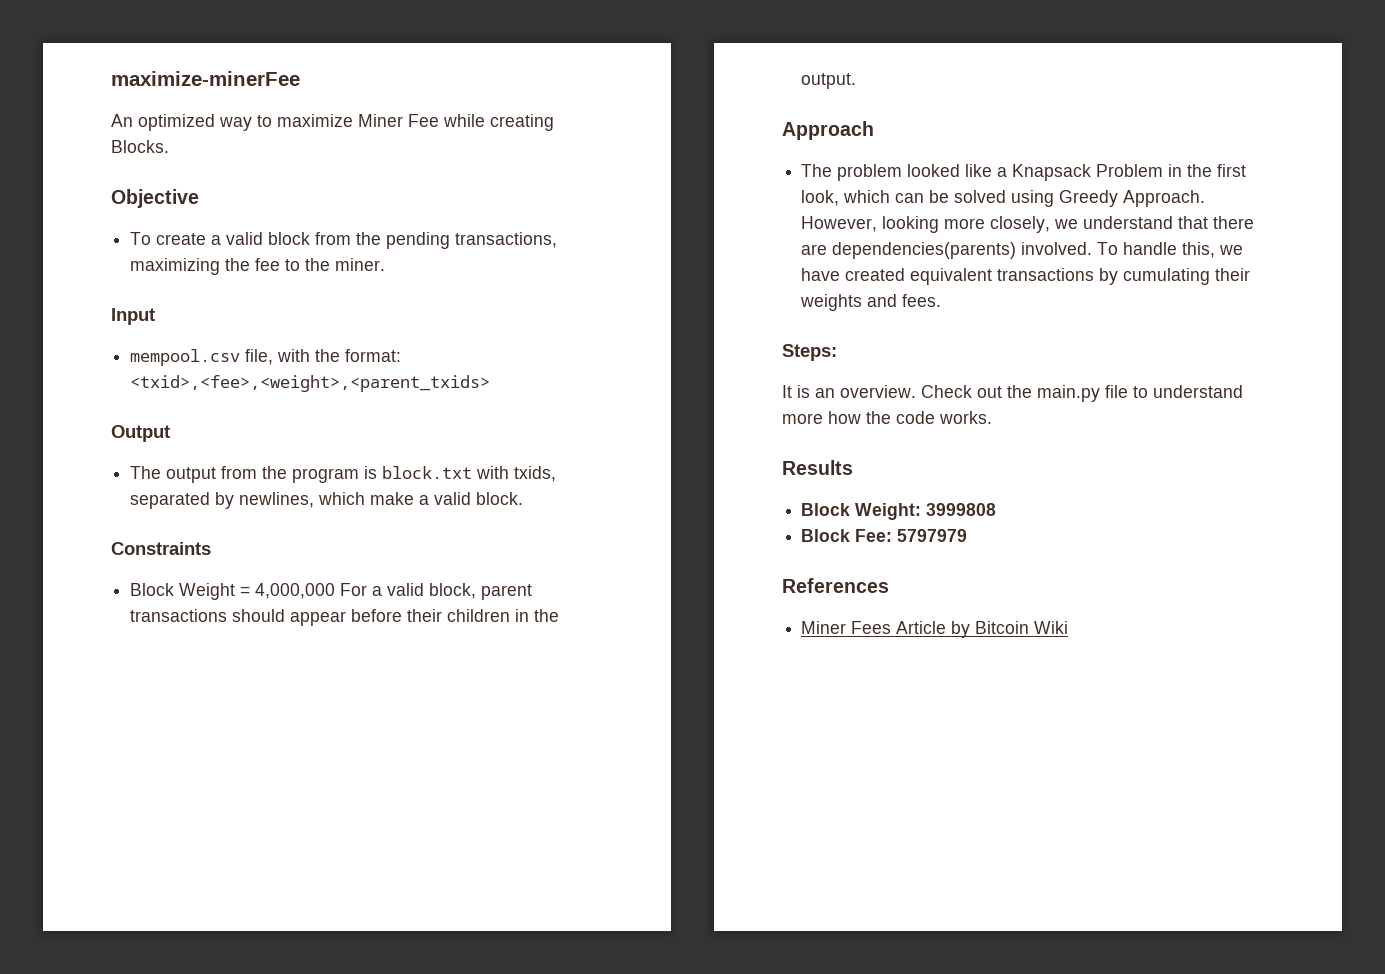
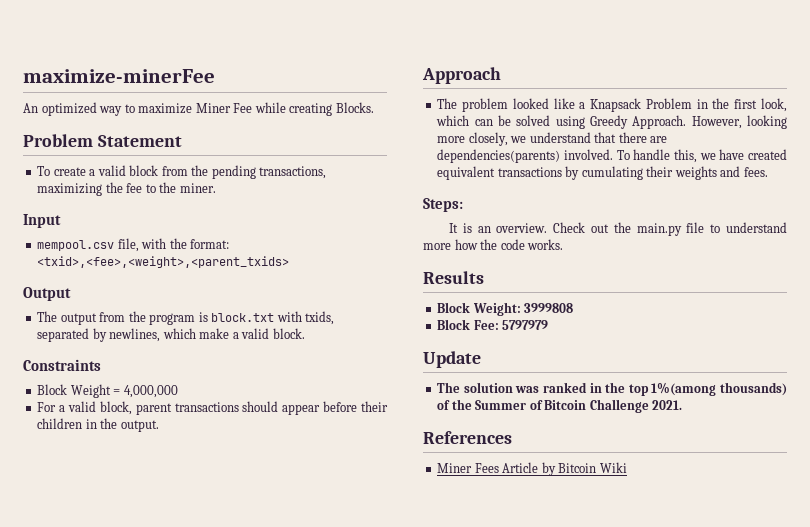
- Objective
+ Problem Statement
- Block Weight = 4,000,000 For a valid block, parent transactions should appear before their children in the output.
+ Block Weight = 4,000,000
+ For a valid block, parent transactions should appear before their children in the output.
+ Update
+ The solution was ranked in the top 1%(among thousands) of the Summer of Bitcoin Challenge 2021.

